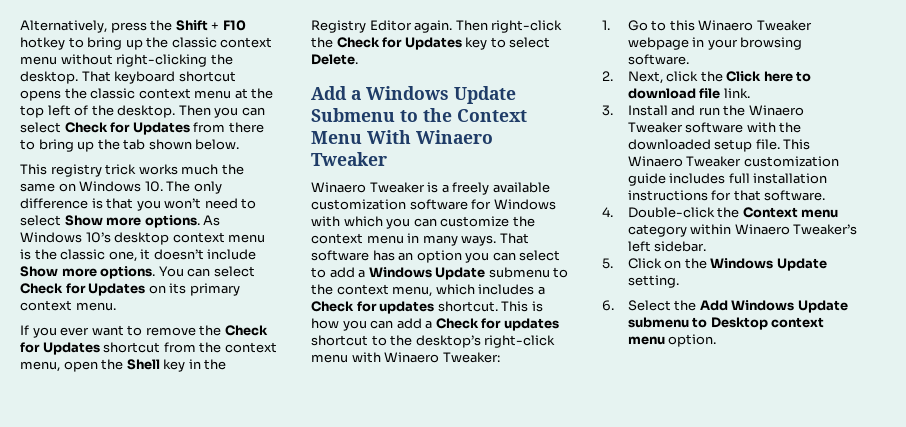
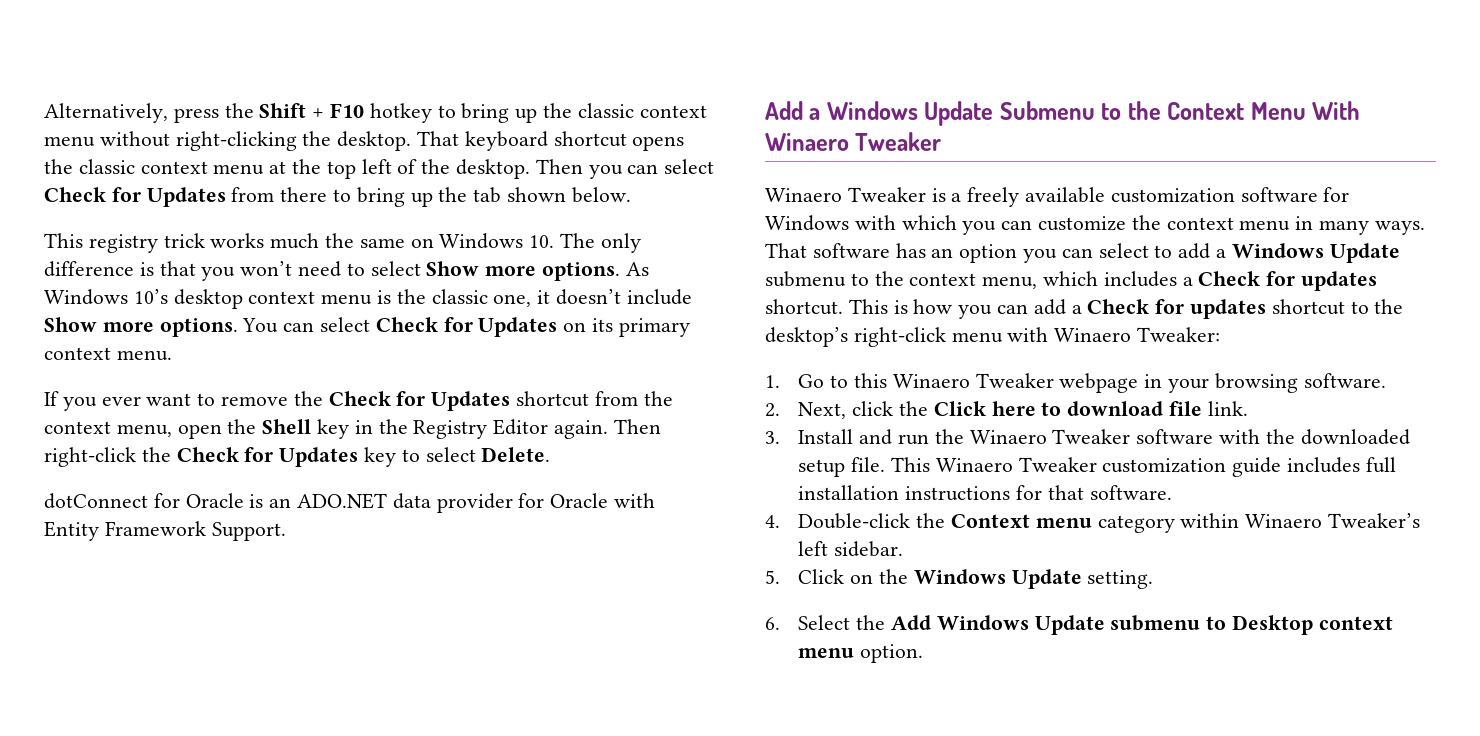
+ dotConnect for Oracle is an ADO.NET data provider for Oracle with Entity Framework Support.

